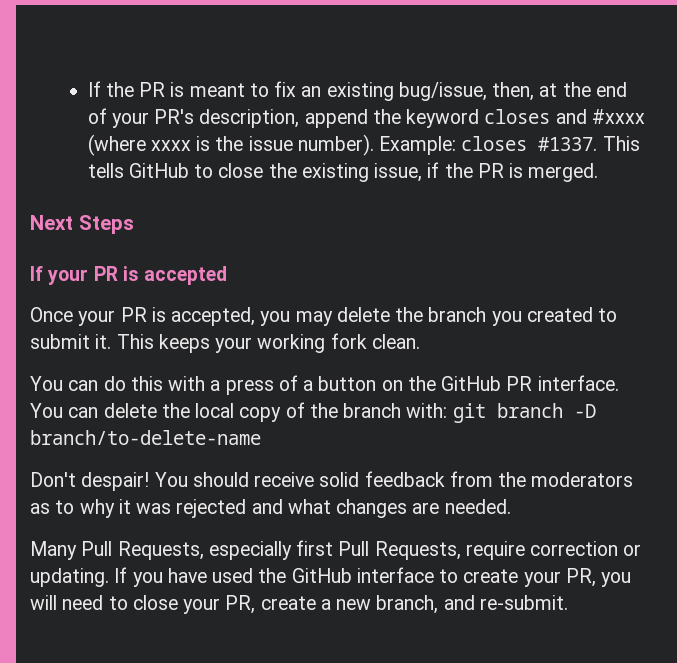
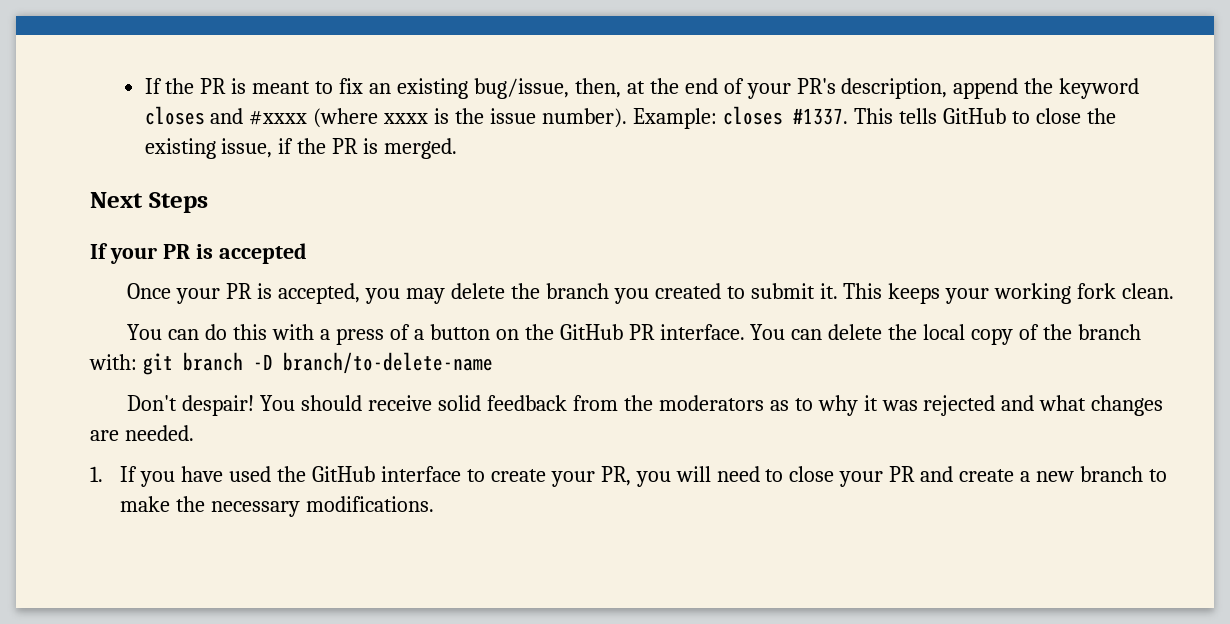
- Many Pull Requests, especially first Pull Requests, require correction or updating. If you have used the GitHub interface to create your PR, you will need to close your PR, create a new branch, and re-submit.
+ 1. If you have used the GitHub interface to create your PR, you will need to close your PR and create a new branch to make the necessary modifications.

